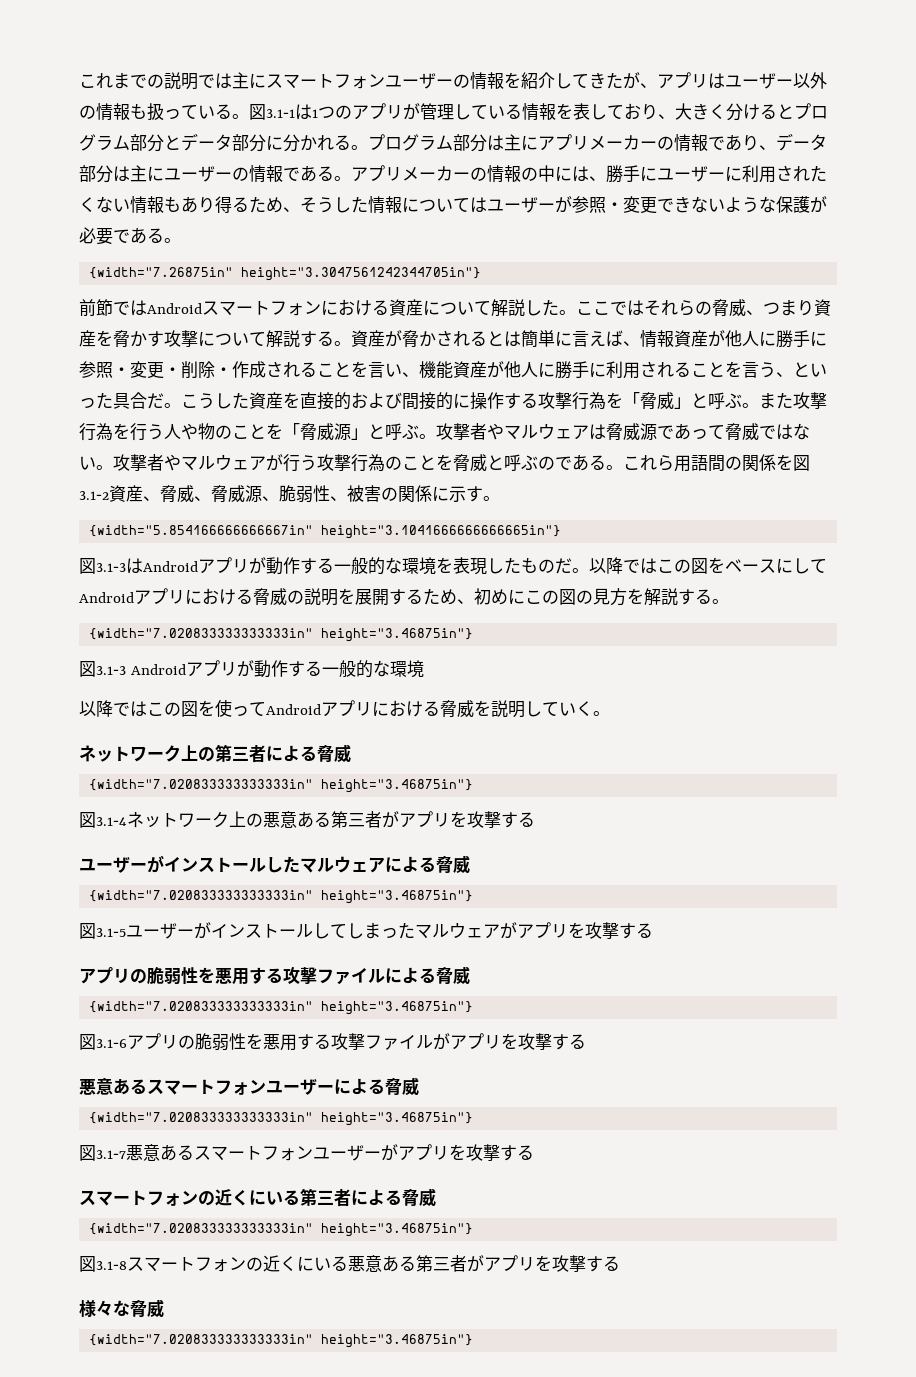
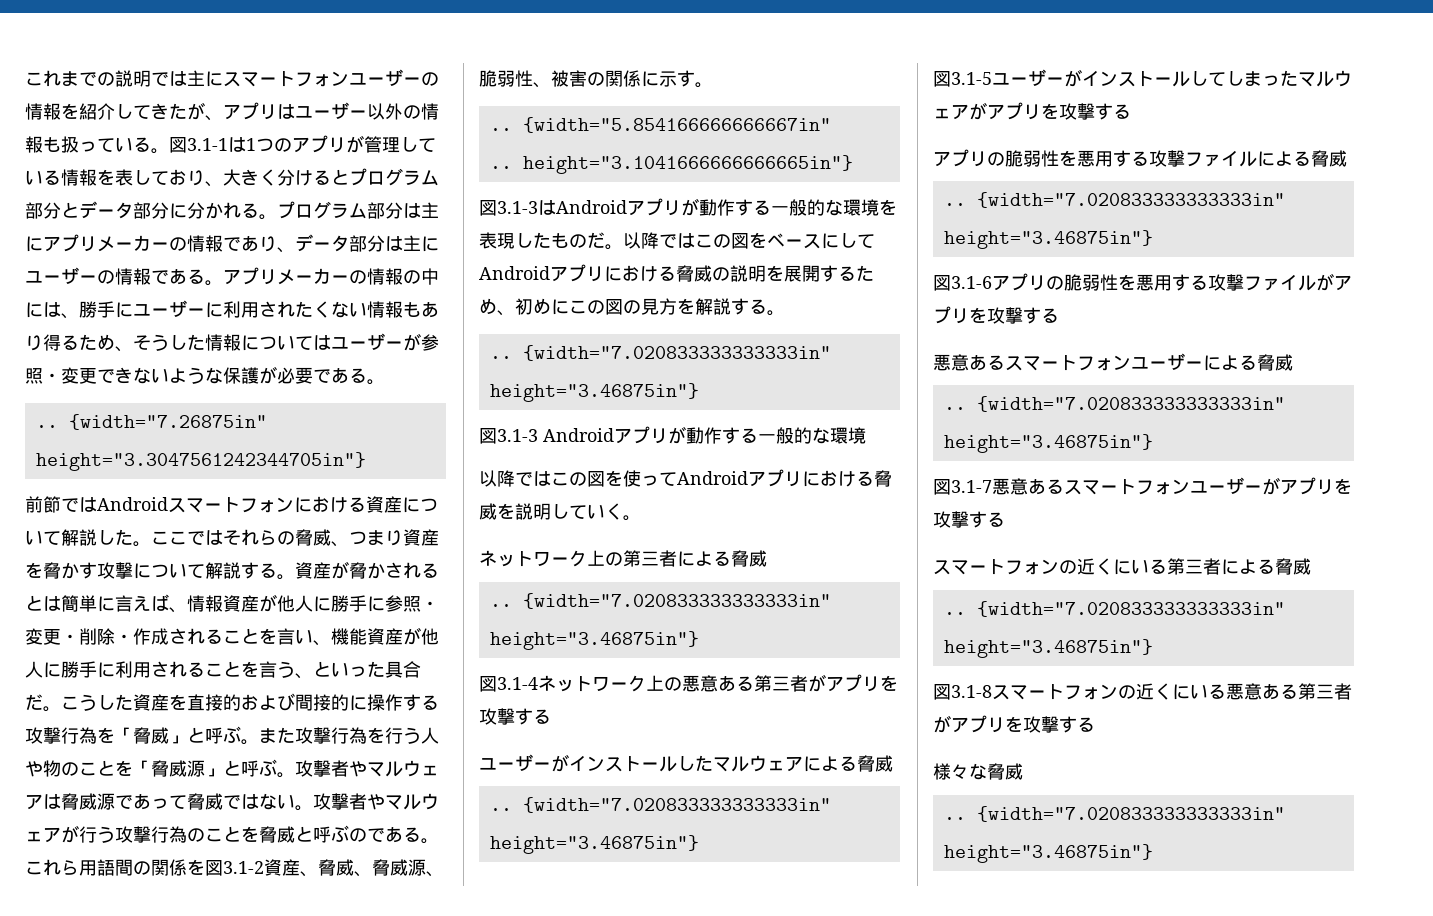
  アプリメーカーの情報の中には、勝手にユーザーに利用されたくない情報もあり得るため、そうした情報についてはユーザーが参照・変更できないような保護が必要である。
- {width="7.26875in" height="3.3047561242344705in"}
+ .. {width="7.26875in" height="3.3047561242344705in"}
  これら用語間の関係を図3.1‑2資産、脅威、脅威源、脆弱性、被害の関係に示す。
- {width="5.854166666666667in" height="3.1041666666666665in"}
+ .. {width="5.854166666666667in"
+ .. height="3.1041666666666665in"}
  以降ではこの図をベースにしてAndroidアプリにおける脅威の説明を展開するため、初めにこの図の見方を解説する。
- {width="7.020833333333333in" height="3.46875in"}
+ .. {width="7.020833333333333in" height="3.46875in"}
  ネットワーク上の第三者による脅威
- {width="7.020833333333333in" height="3.46875in"}
+ .. {width="7.020833333333333in" height="3.46875in"}
  ユーザーがインストールしたマルウェアによる脅威
- {width="7.020833333333333in" height="3.46875in"}
+ .. {width="7.020833333333333in" height="3.46875in"}
  アプリの脆弱性を悪用する攻撃ファイルによる脅威
- {width="7.020833333333333in" height="3.46875in"}
+ .. {width="7.020833333333333in" height="3.46875in"}
  悪意あるスマートフォンユーザーによる脅威
- {width="7.020833333333333in" height="3.46875in"}
+ .. {width="7.020833333333333in" height="3.46875in"}
  スマートフォンの近くにいる第三者による脅威
- {width="7.020833333333333in" height="3.46875in"}
+ .. {width="7.020833333333333in" height="3.46875in"}
  様々な脅威
- {width="7.020833333333333in" height="3.46875in"}
+ .. {width="7.020833333333333in" height="3.46875in"}

